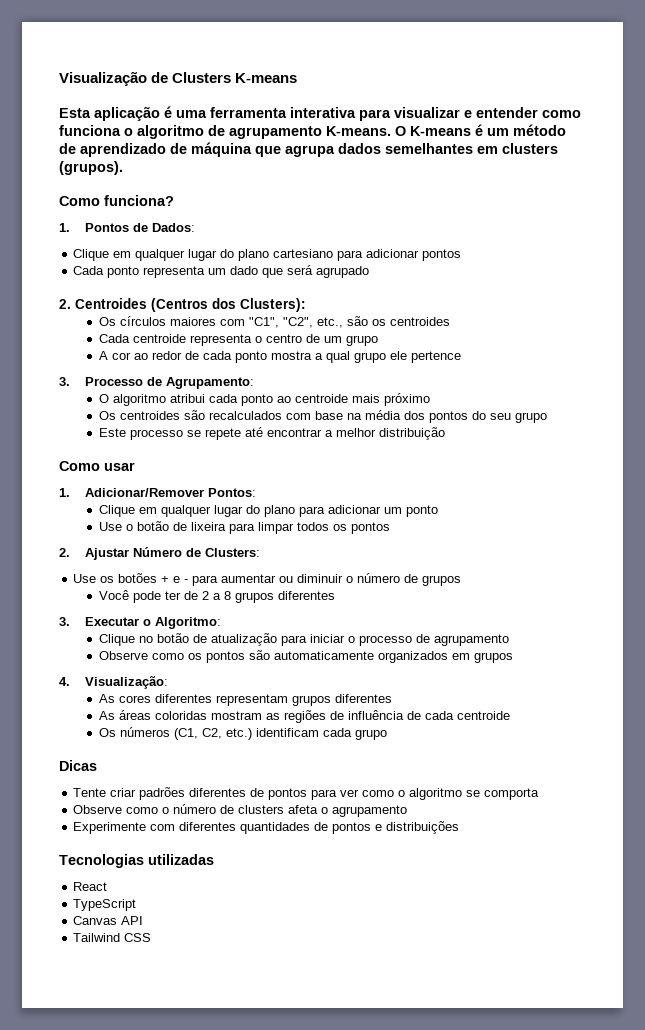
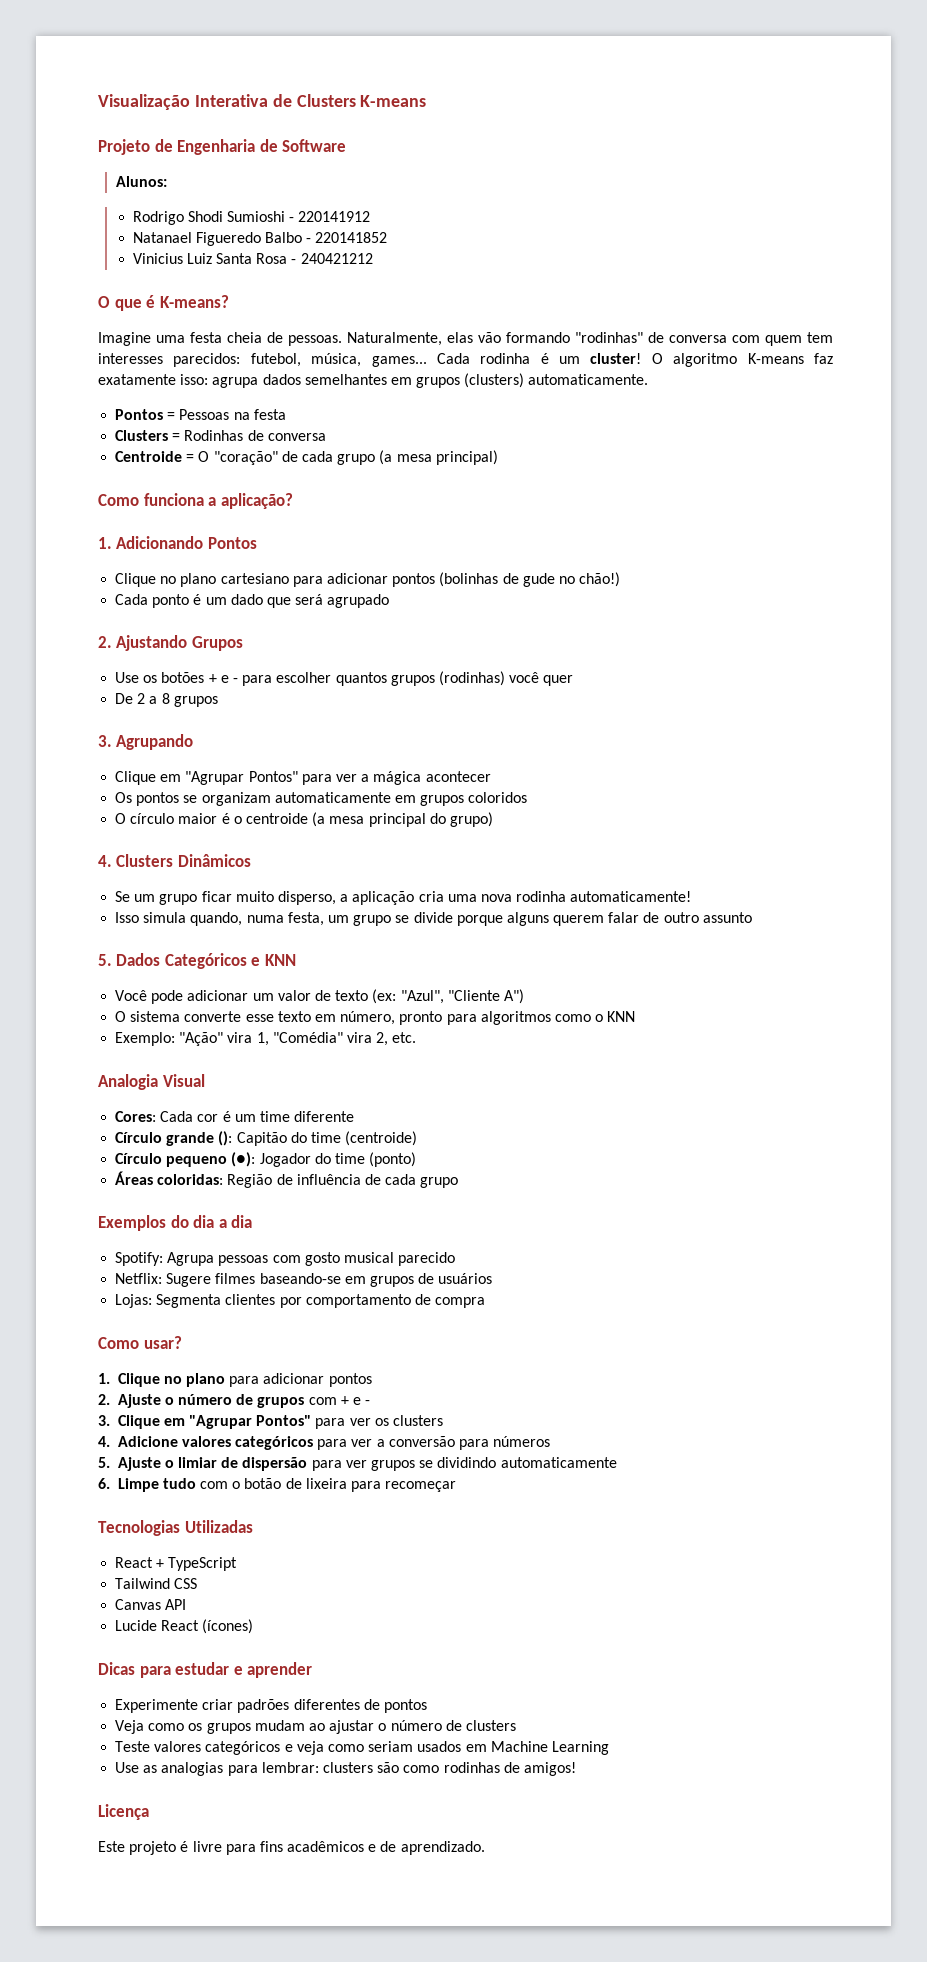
- Visualização de Clusters K-means
+ Visualização Interativa de Clusters K-means
- Esta aplicação é uma ferramenta interativa para visualizar e entender como funciona o algoritmo de agrupamento K-means. O K-means é um método de aprendizado de máquina que agrupa dados semelhantes em clusters (grupos).
- Como funciona?
- 1. Pontos de Dados:
- Clique em qualquer lugar do plano cartesiano para adicionar pontos
+ Projeto de Engenharia de Software
+ Alunos:
+ Rodrigo Shodi Sumioshi - 220141912
+ Natanael Figueredo Balbo - 220141852
+ Vinicius Luiz Santa Rosa - 240421212
+ O que é K-means?
+ Imagine uma festa cheia de pessoas. Naturalmente, elas vão formando "rodinhas" de conversa com quem tem interesses parecidos: futebol, música, games... Cada rodinha é um cluster! O algoritmo K-means faz exatamente isso: agrupa dados semelhantes em grupos (clusters) automaticamente.
+ Pontos = Pessoas na festa
+ Clusters = Rodinhas de conversa
+ Centroide = O "coração" de cada grupo (a mesa principal)
+ Como funciona a aplicação?
+ 1. Adicionando Pontos
+ Clique no plano cartesiano para adicionar pontos (bolinhas de gude no chão!)
- Cada ponto representa um dado que será agrupado
+ Cada ponto é um dado que será agrupado
- 2. Centroides (Centros dos Clusters):
- Os círculos maiores com "C1", "C2", etc., são os centroides
- Cada centroide representa o centro de um grupo
- A cor ao redor de cada ponto mostra a qual grupo ele pertence
- 3. Processo de Agrupamento:
- O algoritmo atribui cada ponto ao centroide mais próximo
- Os centroides são recalculados com base na média dos pontos do seu grupo
- Este processo se repete até encontrar a melhor distribuição
- Como usar
- 1. Adicionar/Remover Pontos:
- Clique em qualquer lugar do plano para adicionar um ponto
- Use o botão de lixeira para limpar todos os pontos
- 2. Ajustar Número de Clusters:
+ 2. Ajustando Grupos
- Use os botões + e - para aumentar ou diminuir o número de grupos
- Você pode ter de 2 a 8 grupos diferentes
- 3. Executar o Algoritmo:
- Clique no botão de atualização para iniciar o processo de agrupamento
- Observe como os pontos são automaticamente organizados em grupos
- 4. Visualização:
- As cores diferentes representam grupos diferentes
- As áreas coloridas mostram as regiões de influência de cada centroide
- Os números (C1, C2, etc.) identificam cada grupo
- Dicas
- Tente criar padrões diferentes de pontos para ver como o algoritmo se comporta
- Observe como o número de clusters afeta o agrupamento
- Experimente com diferentes quantidades de pontos e distribuições
- Tecnologias utilizadas
- React
- TypeScript
+ Use os botões + e - para escolher quantos grupos (rodinhas) você quer
+ De 2 a 8 grupos
+ 3. Agrupando
+ Clique em "Agrupar Pontos" para ver a mágica acontecer
+ Os pontos se organizam automaticamente em grupos coloridos
+ O círculo maior é o centroide (a mesa principal do grupo)
+ 4. Clusters Dinâmicos
+ Se um grupo ficar muito disperso, a aplicação cria uma nova rodinha automaticamente!
+ Isso simula quando, numa festa, um grupo se divide porque alguns querem falar de outro assunto
+ 5. Dados Categóricos e KNN
+ Você pode adicionar um valor de texto (ex: "Azul", "Cliente A")
+ O sistema converte esse texto em número, pronto para algoritmos como o KNN
+ Exemplo: "Ação" vira 1, "Comédia" vira 2, etc.
+ Analogia Visual
+ Cores: Cada cor é um time diferente
+ Círculo grande (): Capitão do time (centroide)
+ Círculo pequeno (●): Jogador do time (ponto)
+ Áreas coloridas: Região de influência de cada grupo
+ Exemplos do dia a dia
+ Spotify: Agrupa pessoas com gosto musical parecido
+ Netflix: Sugere filmes baseando-se em grupos de usuários
+ Lojas: Segmenta clientes por comportamento de compra
+ Como usar?
+ 1. Clique no plano para adicionar pontos
+ 2. Ajuste o número de grupos com + e -
+ 3. Clique em "Agrupar Pontos" para ver os clusters
+ 4. Adicione valores categóricos para ver a conversão para números
+ 5. Ajuste o limiar de dispersão para ver grupos se dividindo automaticamente
+ 6. Limpe tudo com o botão de lixeira para recomeçar
+ Tecnologias Utilizadas
+ React + TypeScript
+ Tailwind CSS
  Canvas API
- Tailwind CSS
+ Lucide React (ícones)
+ Dicas para estudar e aprender
+ Experimente criar padrões diferentes de pontos
+ Veja como os grupos mudam ao ajustar o número de clusters
+ Teste valores categóricos e veja como seriam usados em Machine Learning
+ Use as analogias para lembrar: clusters são como rodinhas de amigos!
+ Licença
+ Este projeto é livre para fins acadêmicos e de aprendizado.

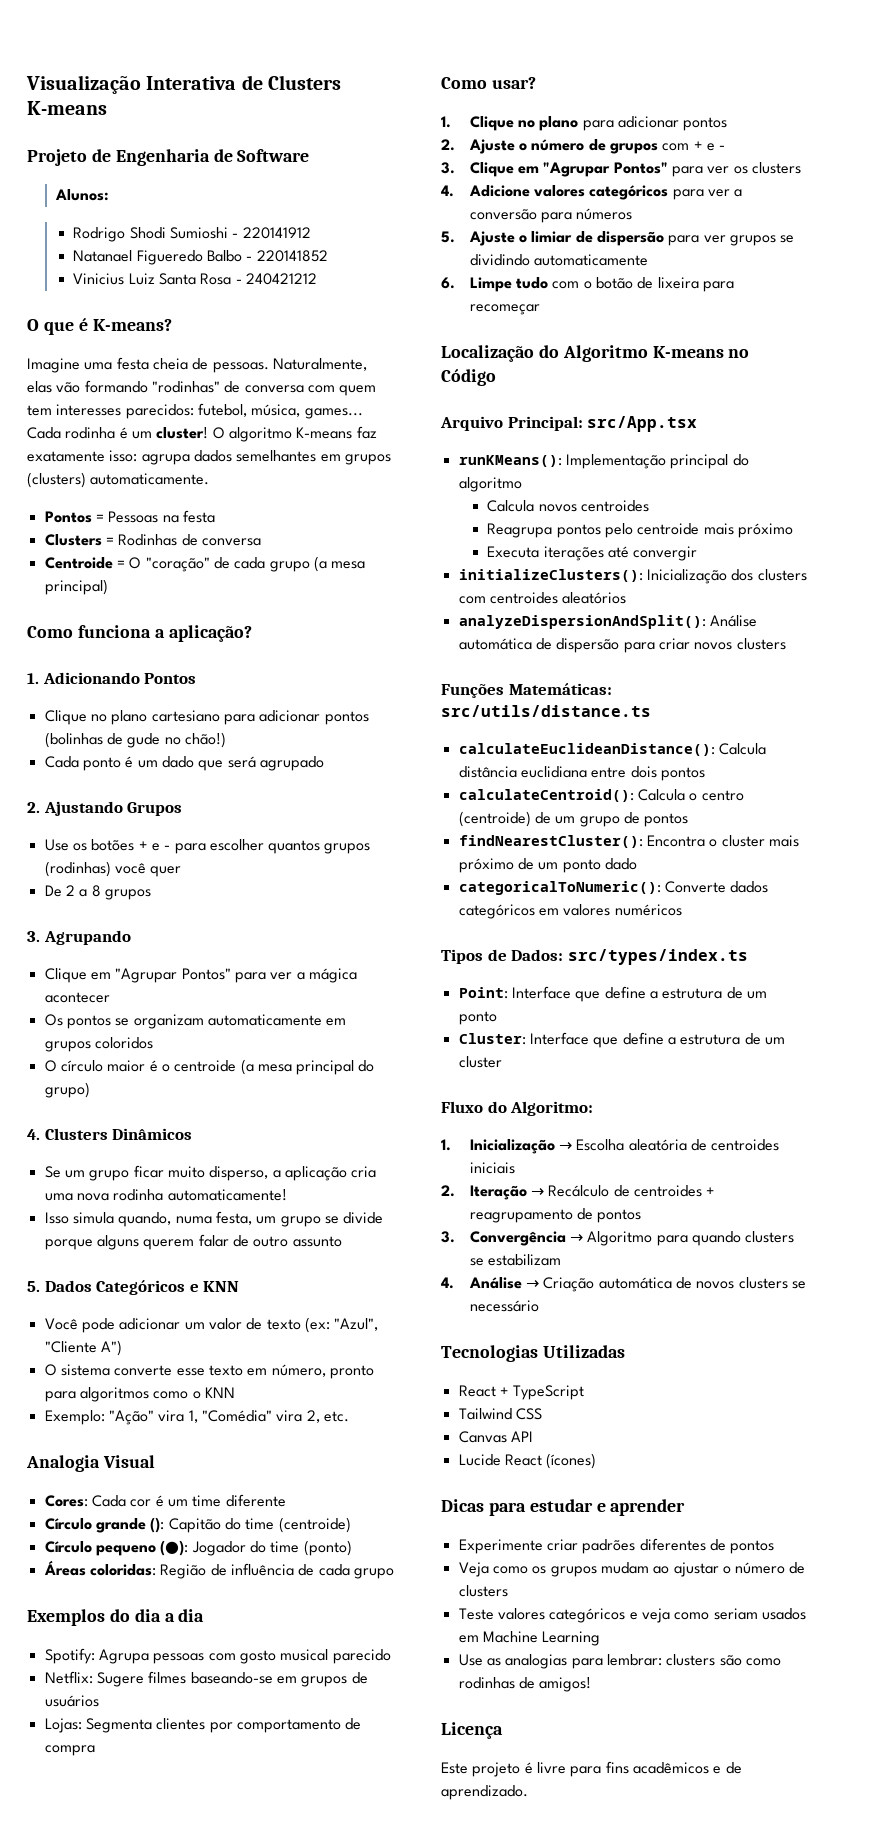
+ Localização do Algoritmo K-means no Código
+ Arquivo Principal: src/App.tsx
+ runKMeans(): Implementação principal do algoritmo
+ Calcula novos centroides
+ Reagrupa pontos pelo centroide mais próximo
+ Executa iterações até convergir
+ initializeClusters(): Inicialização dos clusters com centroides aleatórios
+ analyzeDispersionAndSplit(): Análise automática de dispersão para criar novos clusters
+ Funções Matemáticas: src/utils/distance.ts
+ calculateEuclideanDistance(): Calcula distância euclidiana entre dois pontos
+ calculateCentroid(): Calcula o centro (centroide) de um grupo de pontos
+ findNearestCluster(): Encontra o cluster mais próximo de um ponto dado
+ categoricalToNumeric(): Converte dados categóricos em valores numéricos
+ Tipos de Dados: src/types/index.ts
+ Point: Interface que define a estrutura de um ponto
+ Cluster: Interface que define a estrutura de um cluster
+ Fluxo do Algoritmo:
+ 1. Inicialização → Escolha aleatória de centroides iniciais
+ 2. Iteração → Recálculo de centroides + reagrupamento de pontos
+ 3. Convergência → Algoritmo para quando clusters se estabilizam
+ 4. Análise → Criação automática de novos clusters se necessário

